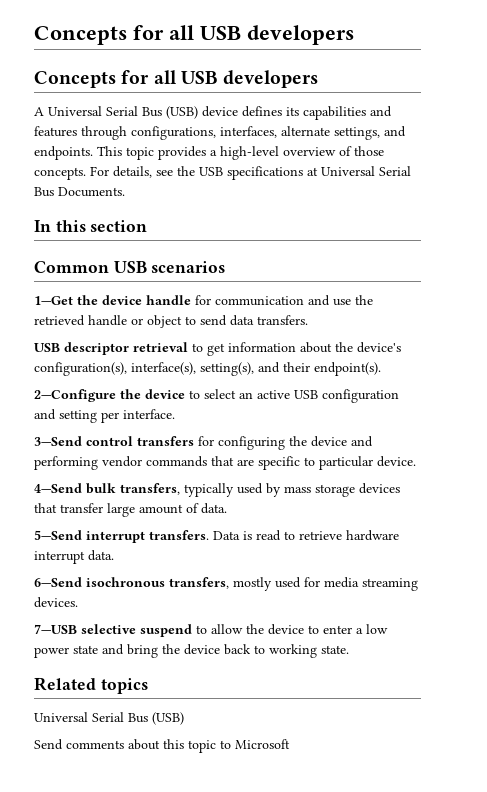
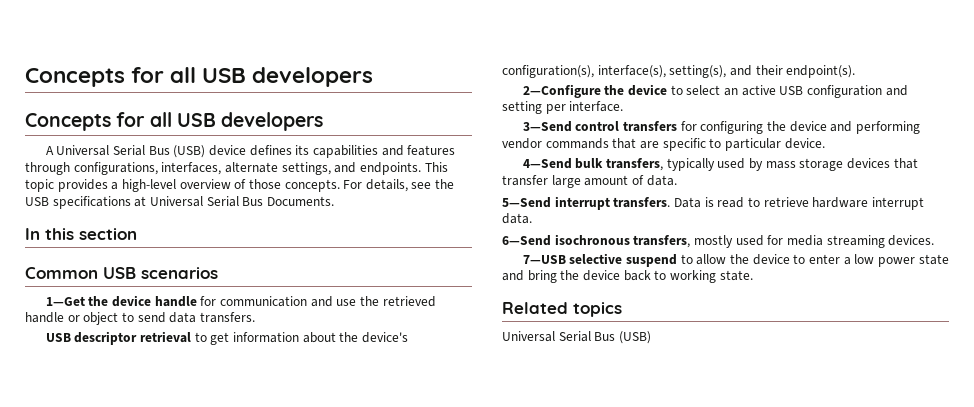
- Send comments about this topic to Microsoft

